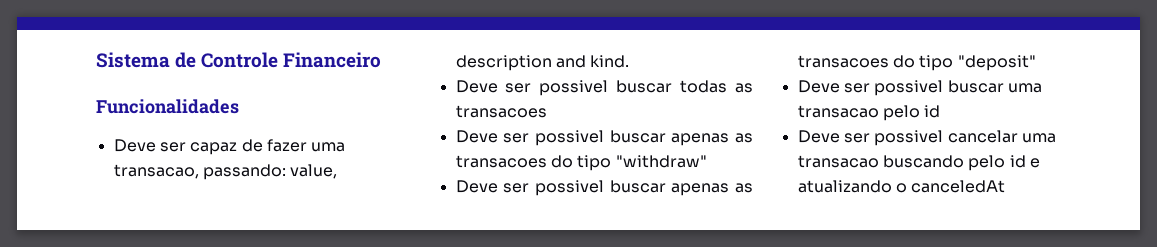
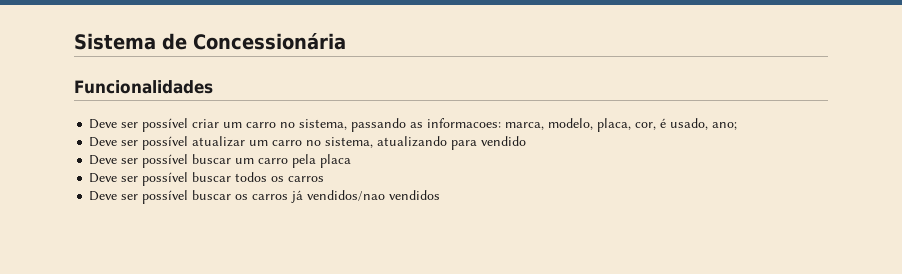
- Sistema de Controle Financeiro
+ Sistema de Concessionária
- Deve ser capaz de fazer uma transacao, passando: value, description and kind.
- Deve ser possivel buscar todas as transacoes
- Deve ser possivel buscar apenas as transacoes do tipo "withdraw"
- Deve ser possivel buscar apenas as transacoes do tipo "deposit"
- Deve ser possivel buscar uma transacao pelo id
- Deve ser possivel cancelar uma transacao buscando pelo id e atualizando o canceledAt
+ Deve ser possível criar um carro no sistema, passando as informacoes: marca, modelo, placa, cor, é usado, ano;
+ Deve ser possível atualizar um carro no sistema, atualizando para vendido
+ Deve ser possível buscar um carro pela placa
+ Deve ser possível buscar todos os carros
+ Deve ser possível buscar os carros já vendidos/nao vendidos

